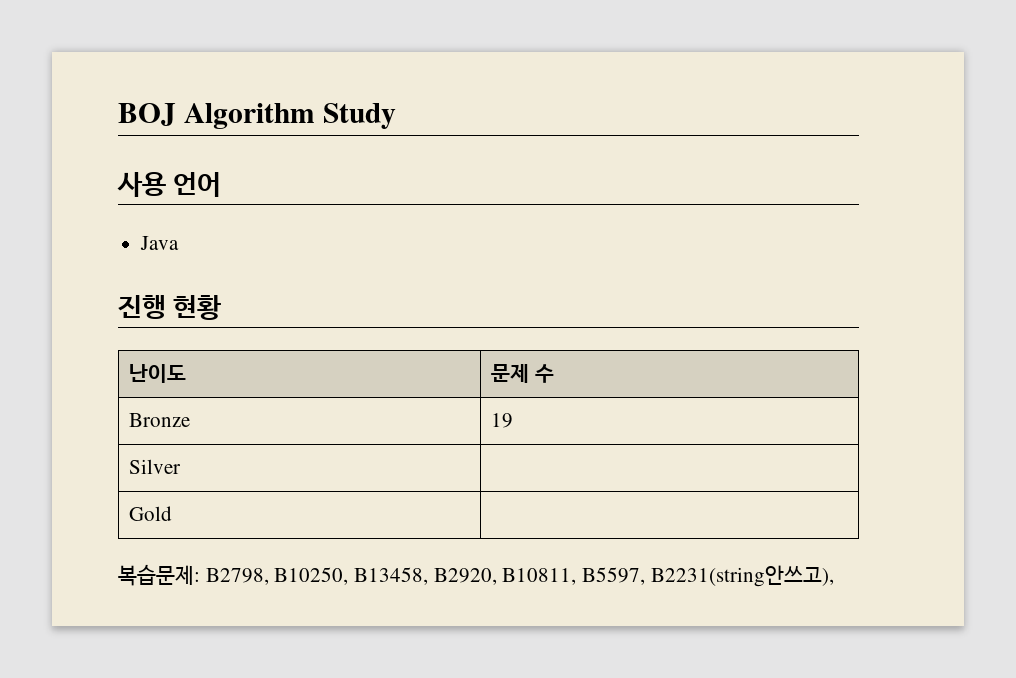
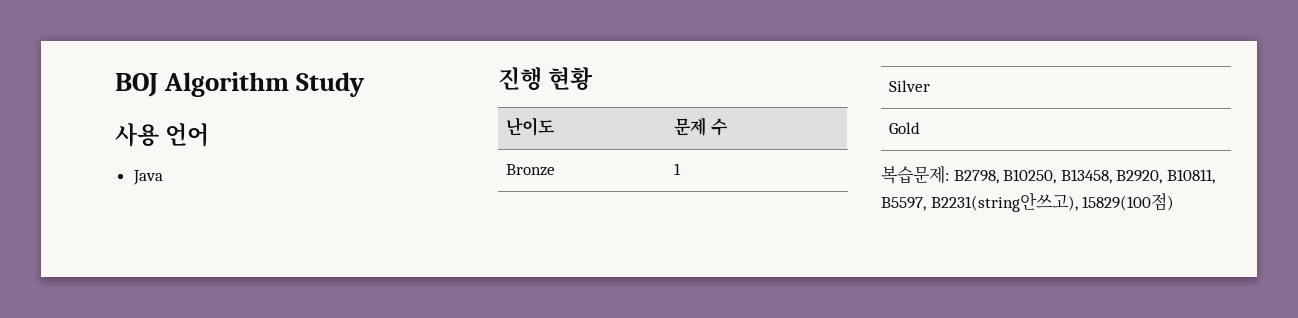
- Bronze | 19
+ Bronze | 1
- 복습문제: B2798, B10250, B13458, B2920, B10811, B5597, B2231(string안쓰고),
+ 복습문제: B2798, B10250, B13458, B2920, B10811, B5597, B2231(string안쓰고), 15829(100점)

